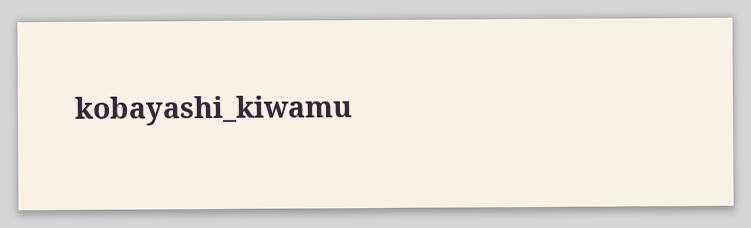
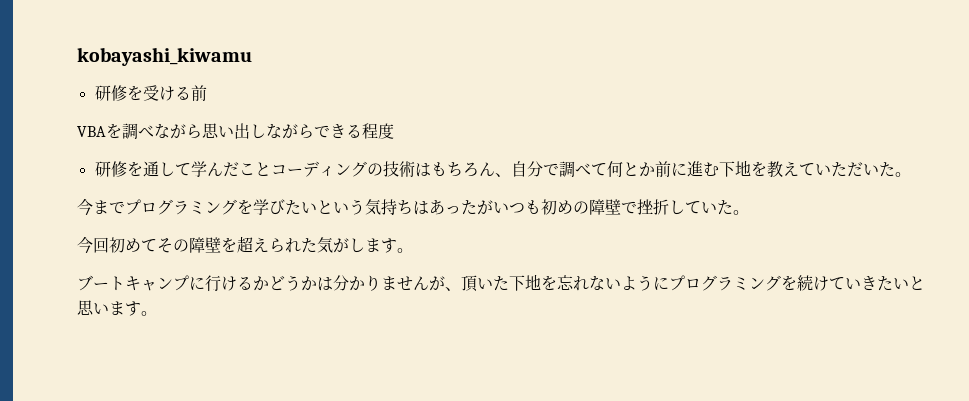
+ 研修を受ける前
+ VBAを調べながら思い出しながらできる程度
+ 研修を通して学んだことコーディングの技術はもちろん、自分で調べて何とか前に進む下地を教えていただいた。
+ 今までプログラミングを学びたいという気持ちはあったがいつも初めの障壁で挫折していた。
+ 今回初めてその障壁を超えられた気がします。
+ ブートキャンプに行けるかどうかは分かりませんが、頂いた下地を忘れないようにプログラミングを続けていきたいと思います。

